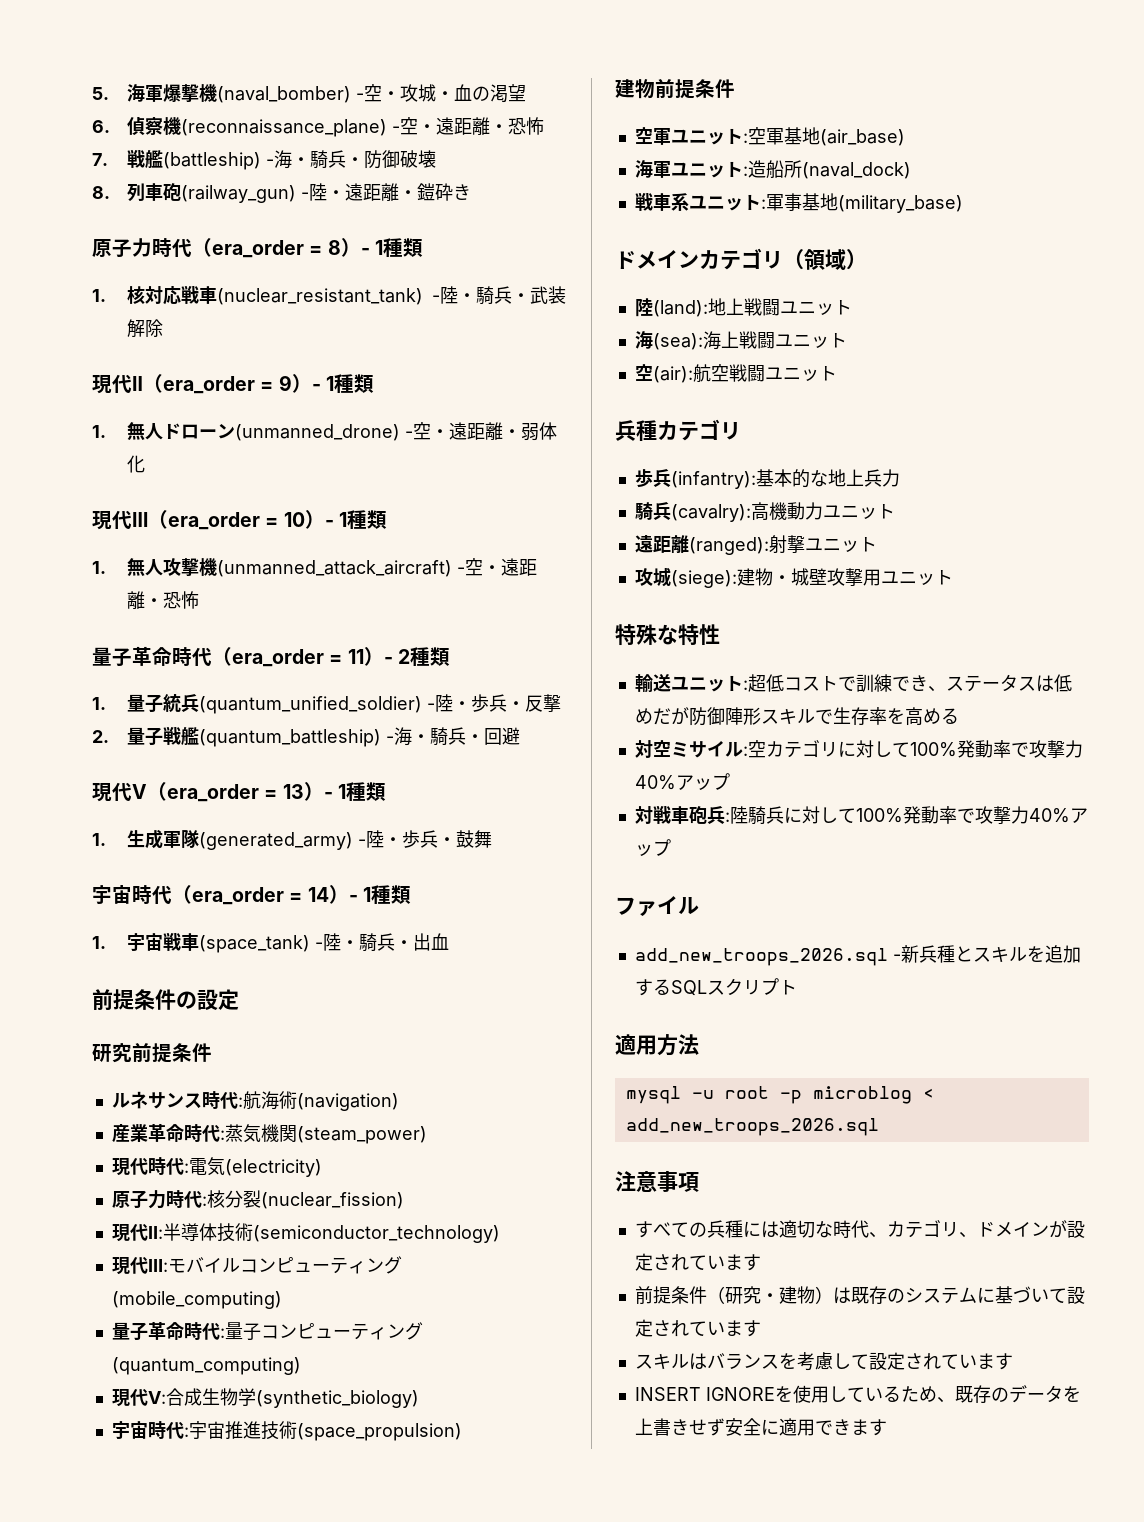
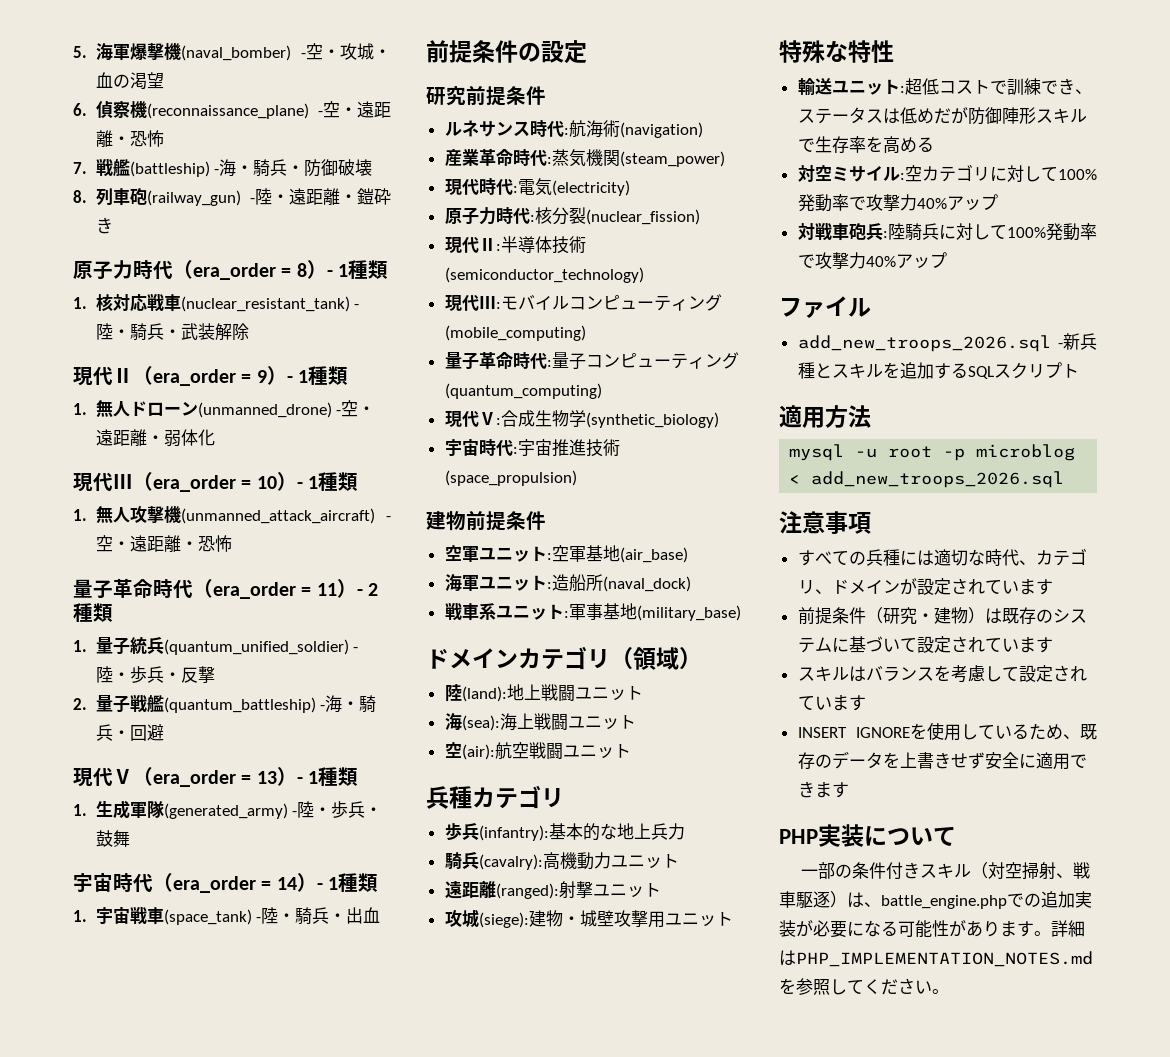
+ PHP実装について
+ 一部の条件付きスキル（対空掃射、戦車駆逐）は、battle_engine.phpでの追加実装が必要になる可能性があります。詳細はPHP_IMPLEMENTATION_NOTES.mdを参照してください。

